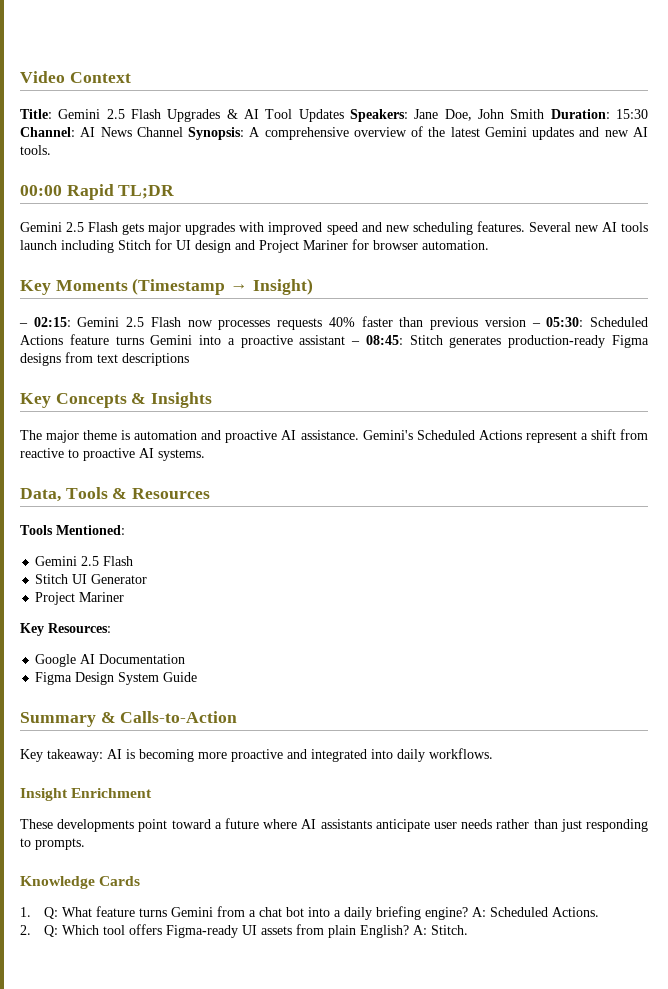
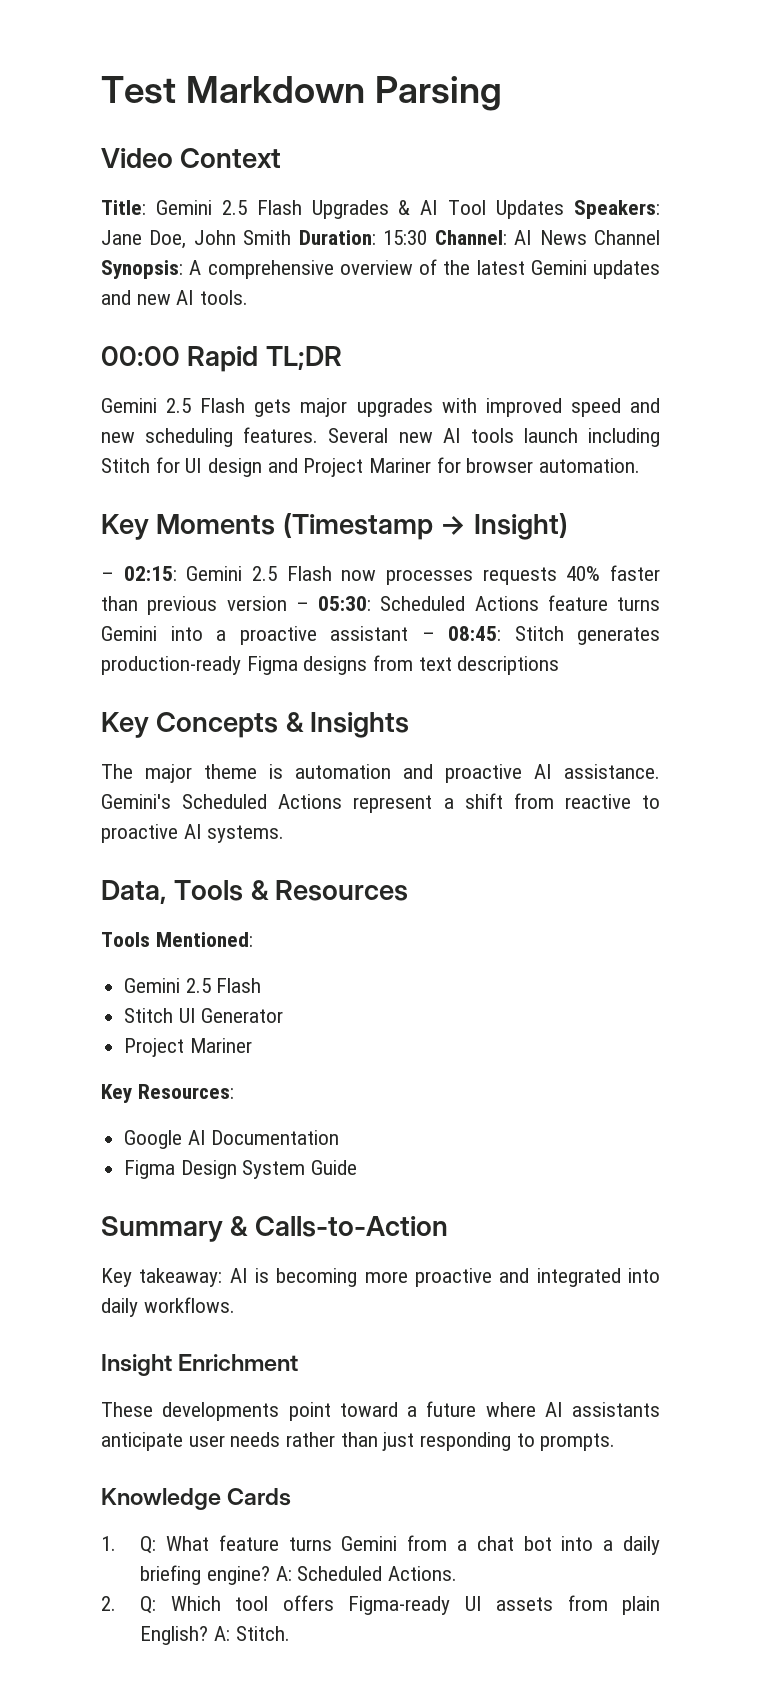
+ Test Markdown Parsing

